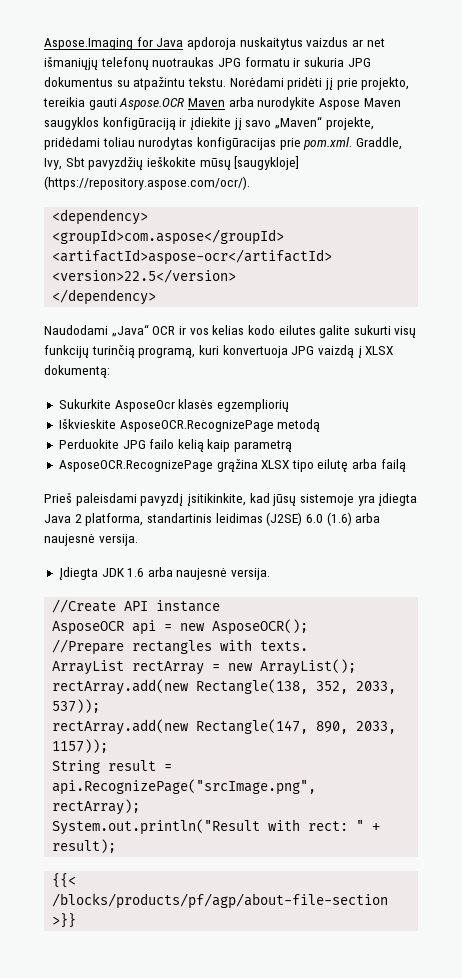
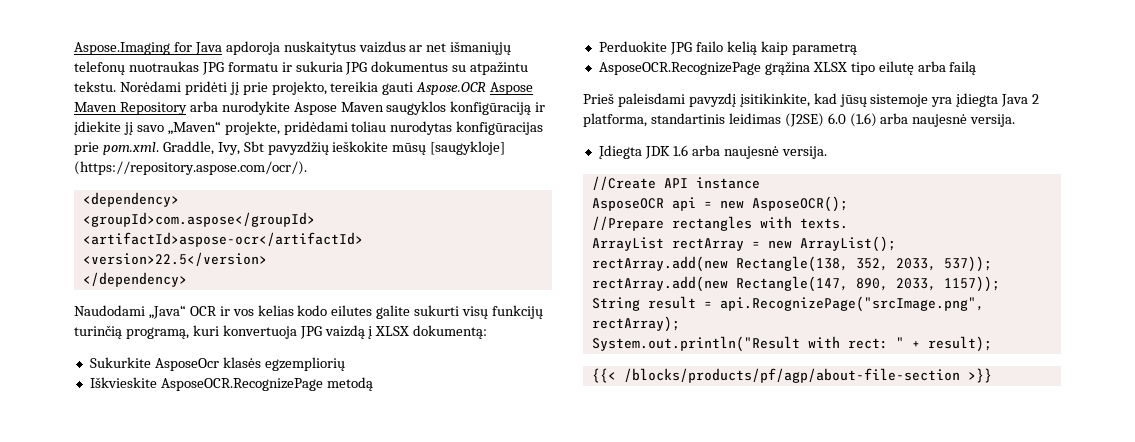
- Norėdami pridėti jį prie projekto, tereikia gauti Aspose.OCR Maven arba nurodykite Aspose Maven saugyklos konfigūraciją ir įdiekite jį savo „Maven“ projekte, pridėdami toliau nurodytas konfigūracijas prie pom.xml. Graddle, Ivy, Sbt pavyzdžių ieškokite mūsų [saugykloje] (https://repository.aspose.com/ocr/).
+ Norėdami pridėti jį prie projekto, tereikia gauti Aspose.OCR Aspose Maven Repository arba nurodykite Aspose Maven saugyklos konfigūraciją ir įdiekite jį savo „Maven“ projekte, pridėdami toliau nurodytas konfigūracijas prie pom.xml. Graddle, Ivy, Sbt pavyzdžių ieškokite mūsų [saugykloje] (https://repository.aspose.com/ocr/).

